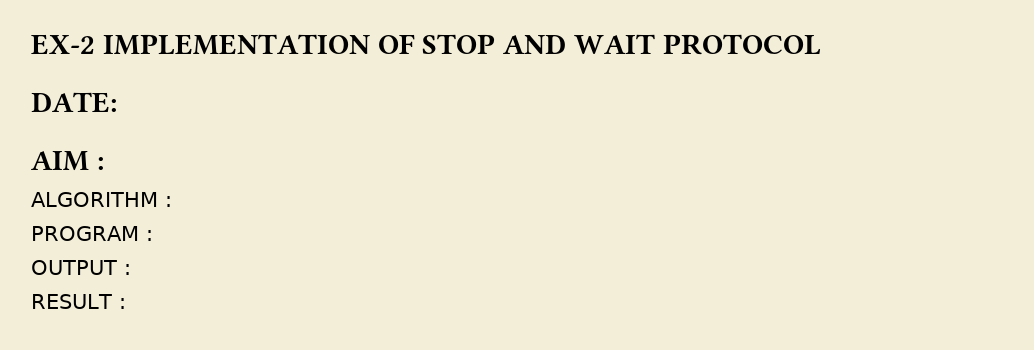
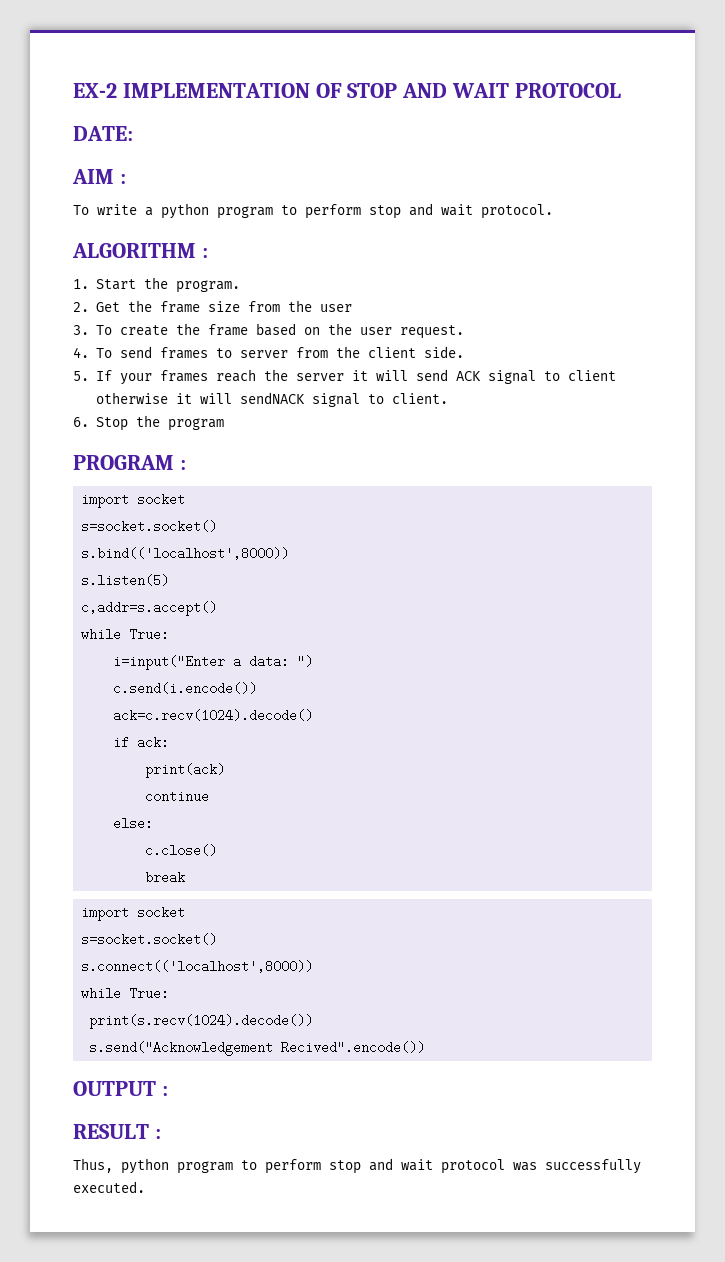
+ To write a python program to perform stop and wait protocol.
  ALGORITHM :
+ 1. Start the program.
+ 2. Get the frame size from the user
+ 3. To create the frame based on the user request.
+ 4. To send frames to server from the client side.
+ 5. If your frames reach the server it will send ACK signal to client otherwise it will sendNACK signal to client.
+ 6. Stop the program
  PROGRAM :
+ import socket
+ s=socket.socket()
+ s.bind(('localhost',8000))
+ s.listen(5)
+ c,addr=s.accept()
+ while True:
+ i=input("Enter a data: ")
+ c.send(i.encode())
+ ack=c.recv(1024).decode()
+ if ack:
+ print(ack)
+ continue
+ else:
+ c.close()
+ break
+ import socket
+ s=socket.socket()
+ s.connect(('localhost',8000))
+ while True:
+ print(s.recv(1024).decode())
+ s.send("Acknowledgement Recived".encode())
  OUTPUT :
  RESULT :
+ Thus, python program to perform stop and wait protocol was successfully executed.

